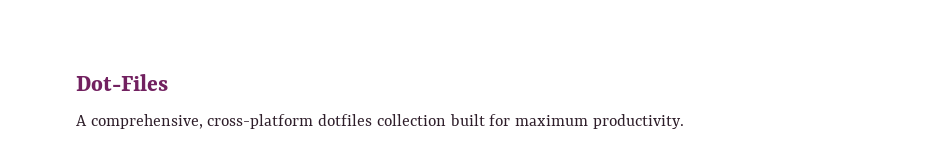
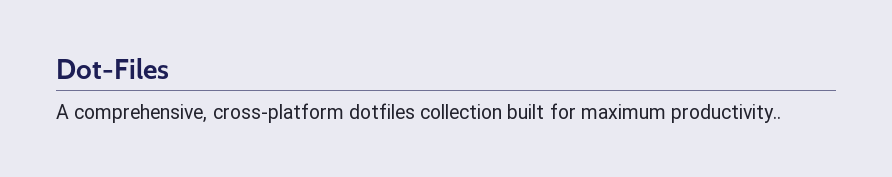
- A comprehensive, cross-platform dotfiles collection built for maximum productivity.
+ A comprehensive, cross-platform dotfiles collection built for maximum productivity..

